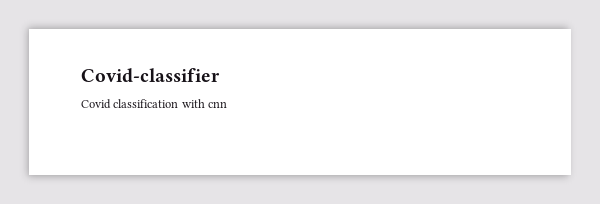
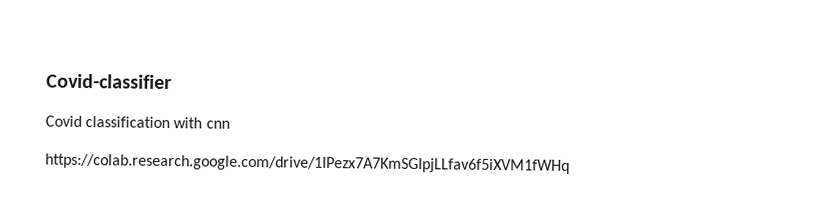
+ https://colab.research.google.com/drive/1IPezx7A7KmSGIpjLLfav6f5iXVM1fWHq

